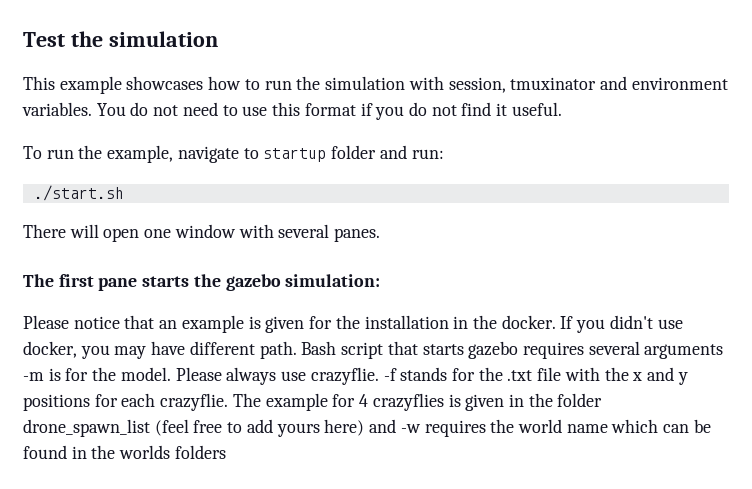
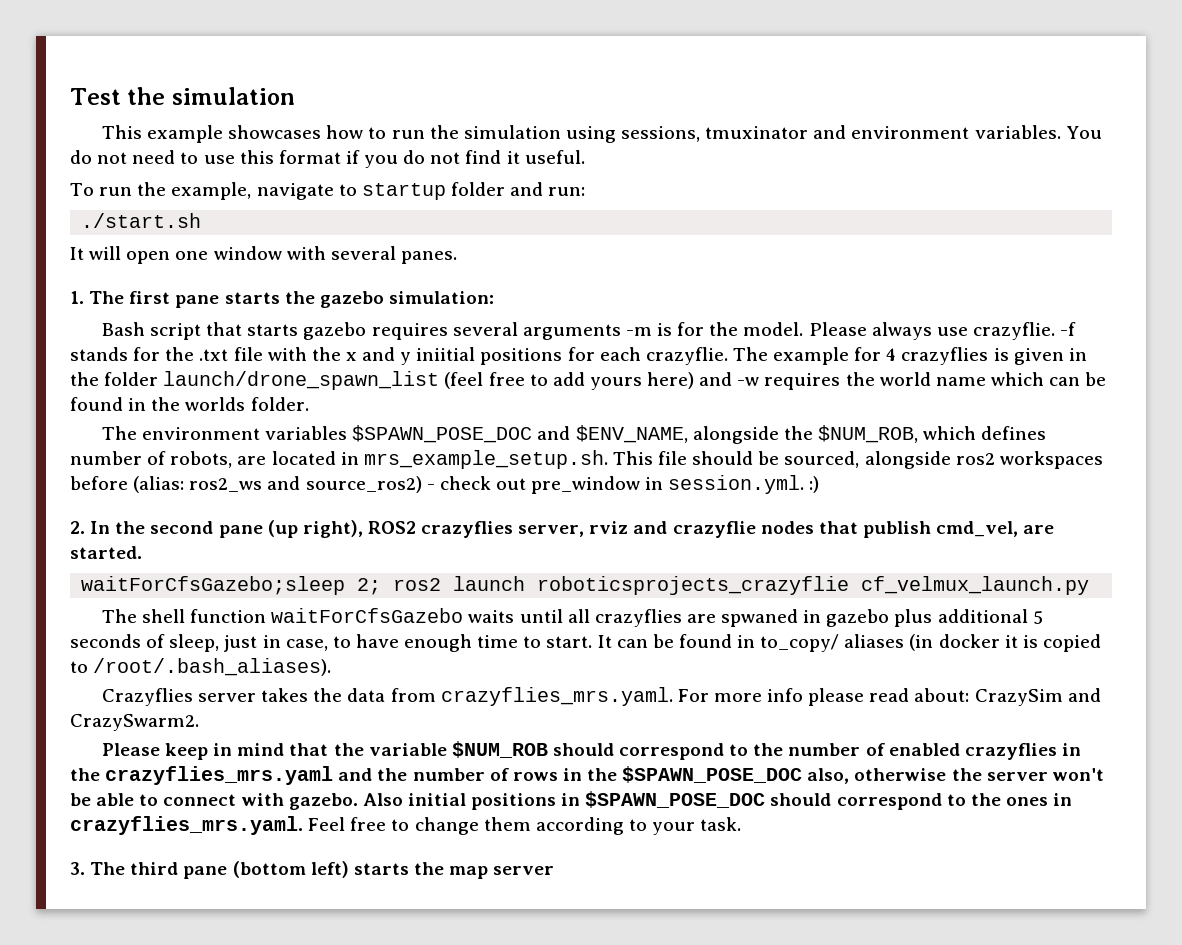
- This example showcases how to run the simulation with session, tmuxinator and environment variables.
+ This example showcases how to run the simulation using sessions, tmuxinator and environment variables.
- There will open one window with several panes.
+ It will open one window with several panes.
- The first pane starts the gazebo simulation:
+ 1. The first pane starts the gazebo simulation:
- Please notice that an example is given for the installation in the docker. If you didn't use docker, you may have different path.
- -f stands for the .txt file with the x and y positions for each crazyflie.
+ -f stands for the .txt file with the x and y iniitial positions for each crazyflie.
- The example for 4 crazyflies is given in the folder drone_spawn_list (feel free to add yours here) and -w requires the world name which can be found in the worlds folders
+ The example for 4 crazyflies is given in the folder launch/drone_spawn_list (feel free to add yours here) and -w requires the world name which can be found in the worlds folder.
+ The environment variables $SPAWN_POSE_DOC and $ENV_NAME, alongside the $NUM_ROB, which defines number of robots, are located in mrs_example_setup.sh. This file should be sourced, alongside ros2 workspaces before (alias: ros2_ws and source_ros2) - check out pre_window in session.yml. :)
+ 2. In the second pane (up right), ROS2 crazyflies server, rviz and crazyflie nodes that publish cmd_vel, are started.
+ waitForCfsGazebo;sleep 2; ros2 launch roboticsprojects_crazyflie cf_velmux_launch.py
+ The shell function waitForCfsGazebo waits until all crazyflies are spwaned in gazebo plus additional 5 seconds of sleep, just in case, to have enough time to start. It can be found in to_copy/ aliases (in docker it is copied to /root/.bash_aliases).
+ Crazyflies server takes the data from crazyflies_mrs.yaml. For more info please read about: CrazySim and CrazySwarm2.
+ Please keep in mind that the variable $NUM_ROB should correspond to the number of enabled crazyflies in the crazyflies_mrs.yaml and the number of rows in the $SPAWN_POSE_DOC also, otherwise the server won't be able to connect with gazebo. Also initial positions in $SPAWN_POSE_DOC should correspond to the ones in crazyflies_mrs.yaml. Feel free to change them according to your task.
+ 3. The third pane (bottom left) starts the map server

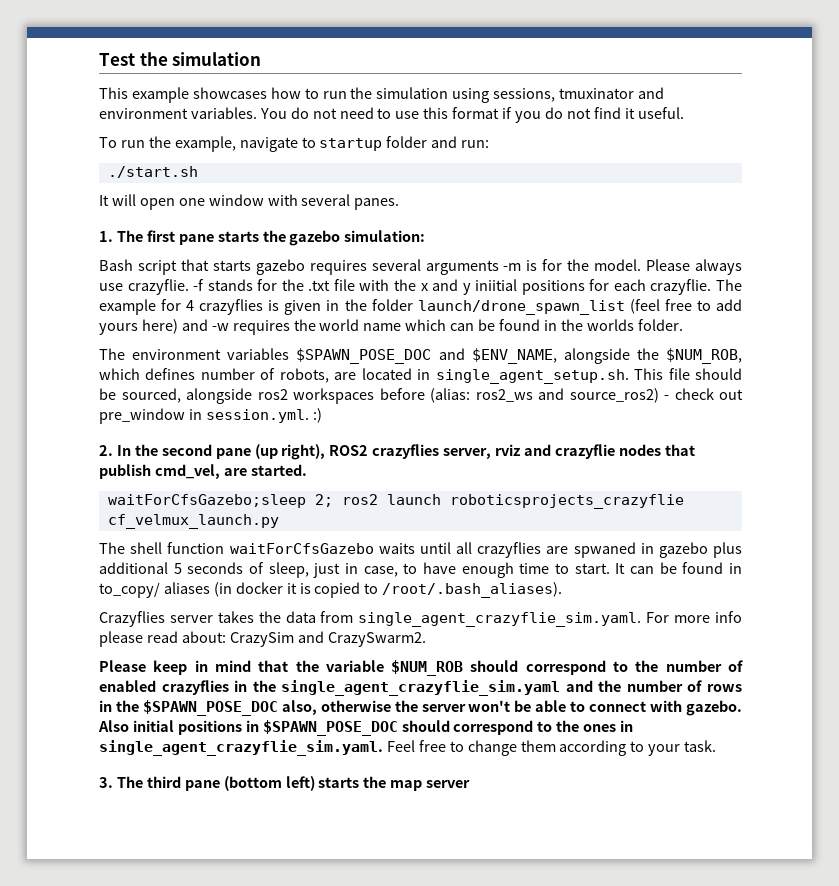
- The environment variables $SPAWN_POSE_DOC and $ENV_NAME, alongside the $NUM_ROB, which defines number of robots, are located in mrs_example_setup.sh. This file should be sourced, alongside ros2 workspaces before (alias: ros2_ws and source_ros2) - check out pre_window in session.yml. :)
+ The environment variables $SPAWN_POSE_DOC and $ENV_NAME, alongside the $NUM_ROB, which defines number of robots, are located in single_agent_setup.sh. This file should be sourced, alongside ros2 workspaces before (alias: ros2_ws and source_ros2) - check out pre_window in session.yml. :)
- Crazyflies server takes the data from crazyflies_mrs.yaml. For more info please read about: CrazySim and CrazySwarm2.
+ Crazyflies server takes the data from single_agent_crazyflie_sim.yaml. For more info please read about: CrazySim and CrazySwarm2.
- Please keep in mind that the variable $NUM_ROB should correspond to the number of enabled crazyflies in the crazyflies_mrs.yaml and the number of rows in the $SPAWN_POSE_DOC also, otherwise the server won't be able to connect with gazebo.
+ Please keep in mind that the variable $NUM_ROB should correspond to the number of enabled crazyflies in the single_agent_crazyflie_sim.yaml and the number of rows in the $SPAWN_POSE_DOC also, otherwise the server won't be able to connect with gazebo.
- Also initial positions in $SPAWN_POSE_DOC should correspond to the ones in crazyflies_mrs.yaml. Feel free to change them according to your task.
+ Also initial positions in $SPAWN_POSE_DOC should correspond to the ones in single_agent_crazyflie_sim.yaml. Feel free to change them according to your task.

